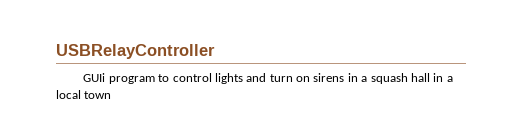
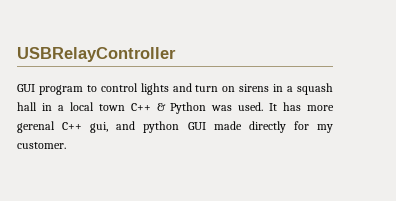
- GUIi program to control lights and turn on sirens in a squash hall in a local town
+ GUI program to control lights and turn on sirens in a squash hall in a local town C++ & Python was used. It has more gerenal C++ gui, and python GUI made directly for my customer.

